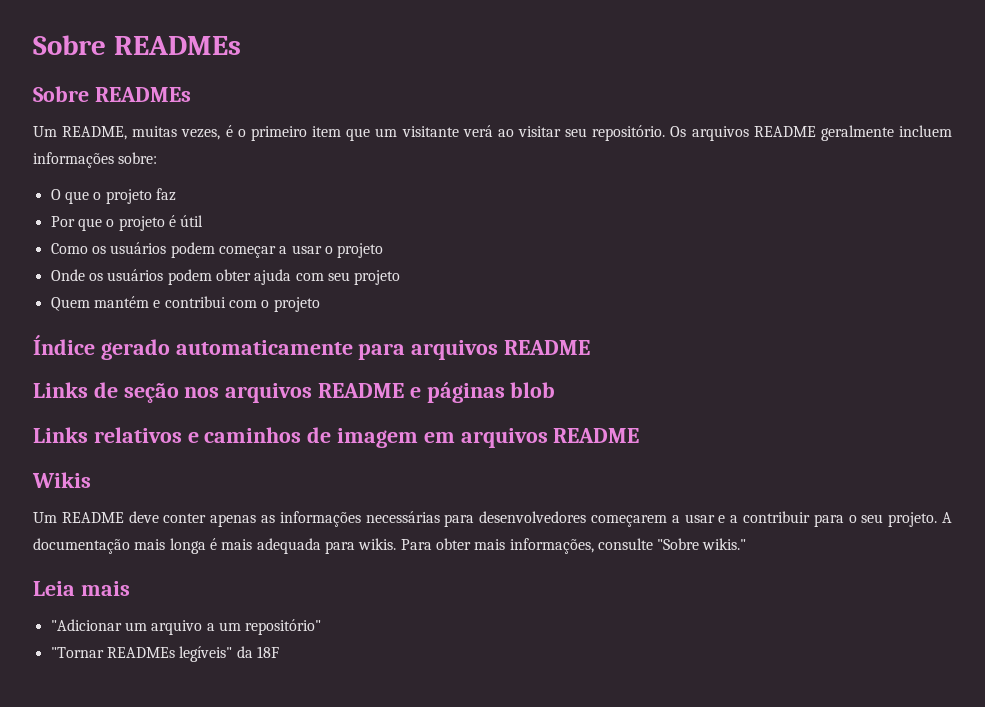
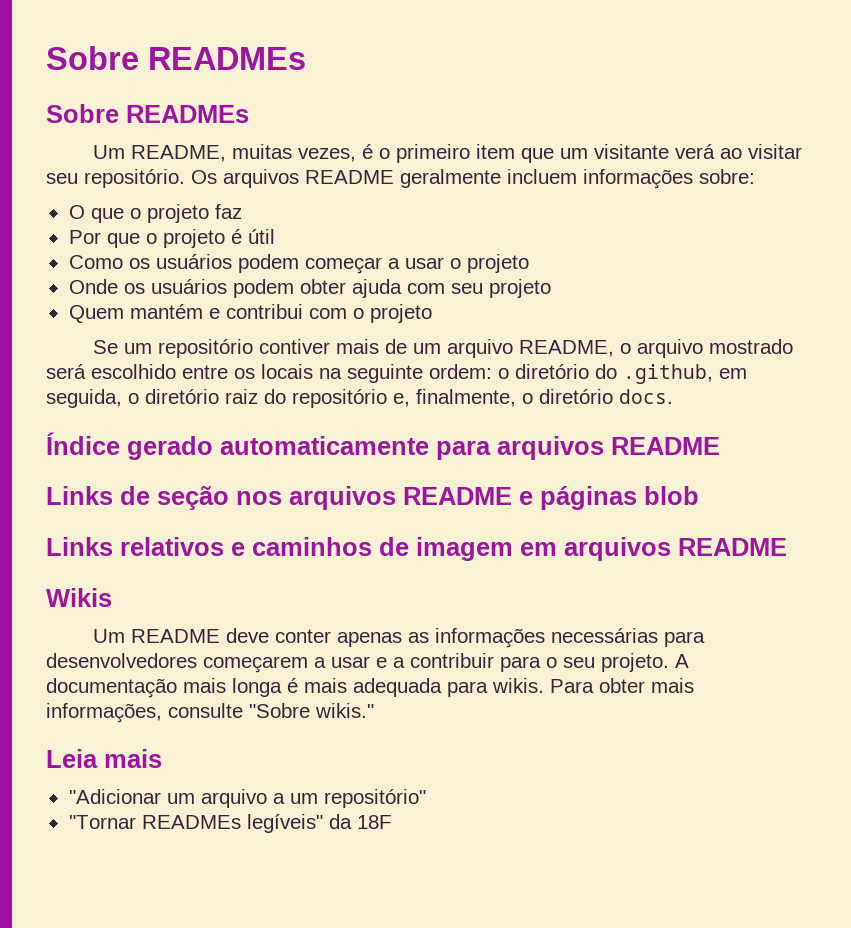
+ Se um repositório contiver mais de um arquivo README, o arquivo mostrado será escolhido entre os locais na seguinte ordem: o diretório do .github, em seguida, o diretório raiz do repositório e, finalmente, o diretório docs.

